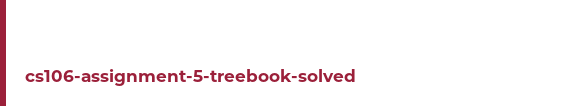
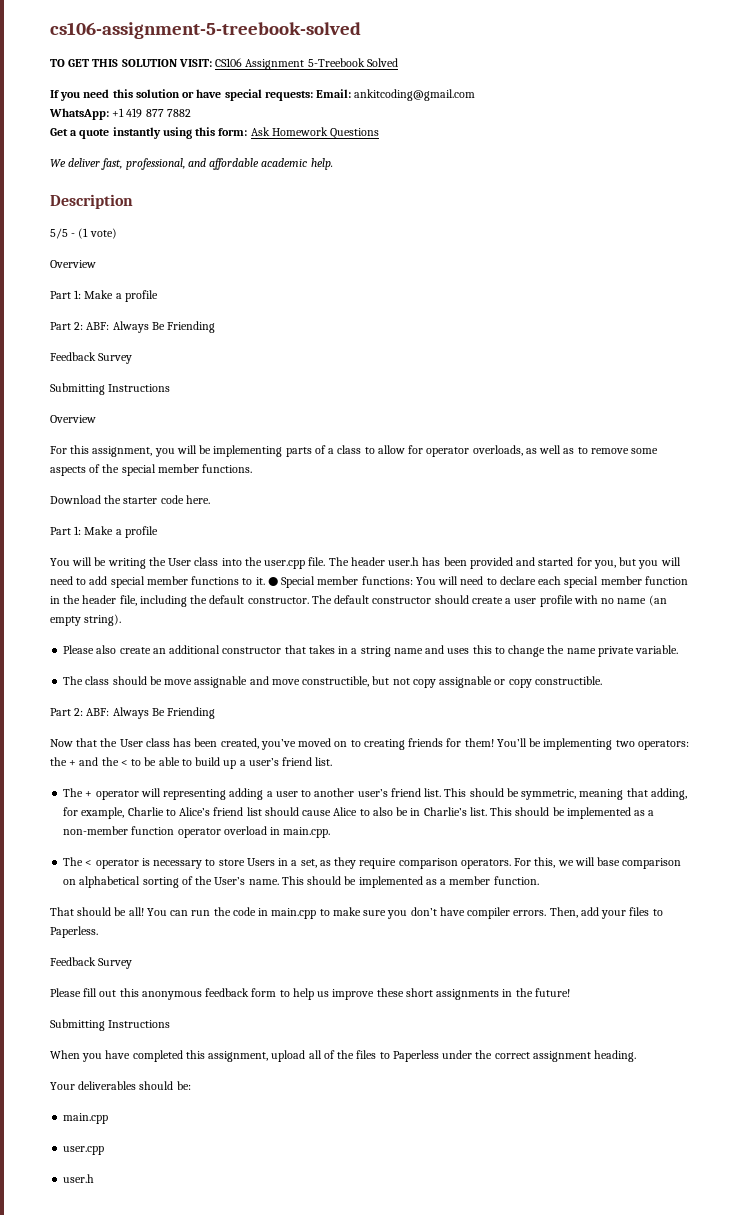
+ TO GET THIS SOLUTION VISIT: CS106 Assignment 5-Treebook Solved
+ If you need this solution or have special requests: Email: ankitcoding@gmail.com
+ WhatsApp: +1 419 877 7882
+ Get a quote instantly using this form: Ask Homework Questions
+ We deliver fast, professional, and affordable academic help.
+ Description
+ 5/5 - (1 vote)
+ Overview
+ Part 1: Make a profile
+ Part 2: ABF: Always Be Friending
+ Feedback Survey
+ Submitting Instructions
+ Overview
+ For this assignment, you will be implementing parts of a class to allow for operator overloads, as well as to remove some aspects of the special member functions.
+ Download the starter code here.
+ Part 1: Make a profile
+ You will be writing the User class into the user.cpp file. The header user.h has been provided and started for you, but you will need to add special member functions to it. ● Special member functions: You will need to declare each special member function in the header file, including the default constructor. The default constructor should create a user profile with no name (an empty string).
+ Please also create an additional constructor that takes in a string name and uses this to change the name private variable.
+ The class should be move assignable and move constructible, but not copy assignable or copy constructible.
+ Part 2: ABF: Always Be Friending
+ Now that the User class has been created, you’ve moved on to creating friends for them! You’ll be implementing two operators: the + and the < to be able to build up a user’s friend list.
+ The + operator will representing adding a user to another user’s friend list. This should be symmetric, meaning that adding, for example, Charlie to Alice’s friend list should cause Alice to also be in Charlie’s list. This should be implemented as a non-member function operator overload in main.cpp.
+ The < operator is necessary to store Users in a set, as they require comparison operators. For this, we will base comparison on alphabetical sorting of the User’s name. This should be implemented as a member function.
+ That should be all! You can run the code in main.cpp to make sure you don’t have compiler errors. Then, add your files to Paperless.
+ Feedback Survey
+ Please fill out this anonymous feedback form to help us improve these short assignments in the future!
+ Submitting Instructions
+ When you have completed this assignment, upload all of the files to Paperless under the correct assignment heading.
+ Your deliverables should be:
+ main.cpp
+ user.cpp
+ user.h

